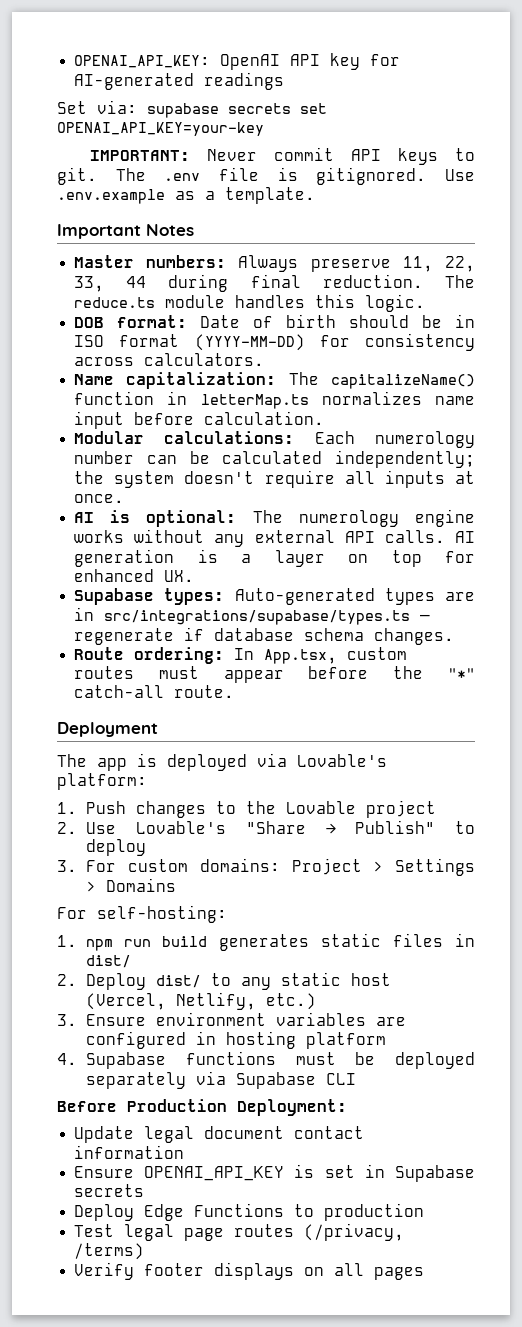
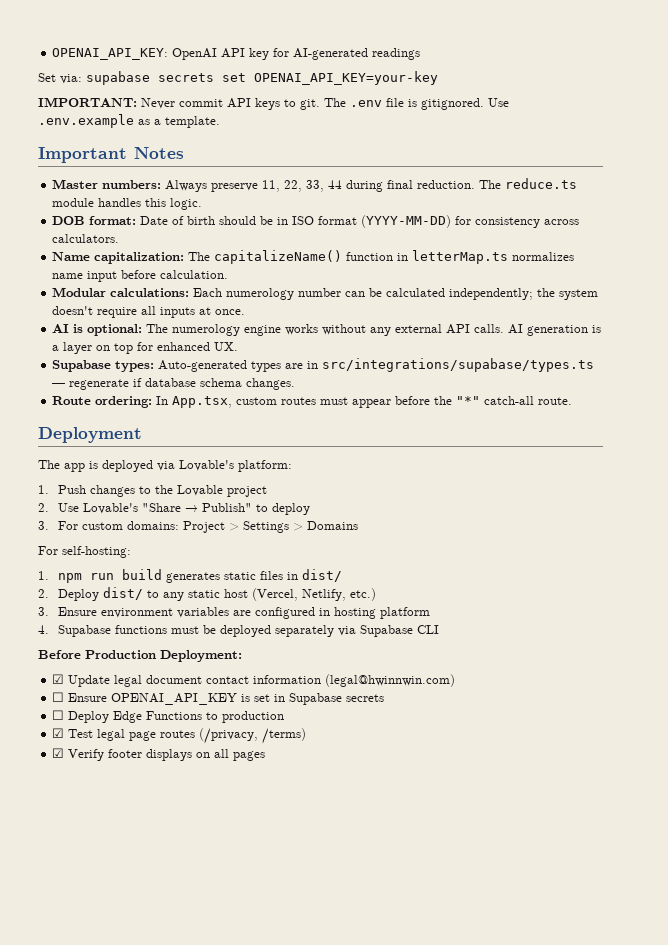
- Update legal document contact information
- Ensure OPENAI_API_KEY is set in Supabase secrets
+ ☑ Update legal document contact information (legal@hwinnwin.com)
+ ☐ Ensure OPENAI_API_KEY is set in Supabase secrets
- Deploy Edge Functions to production
+ ☐ Deploy Edge Functions to production
- Test legal page routes (/privacy, /terms)
+ ☑ Test legal page routes (/privacy, /terms)
- Verify footer displays on all pages
+ ☑ Verify footer displays on all pages

